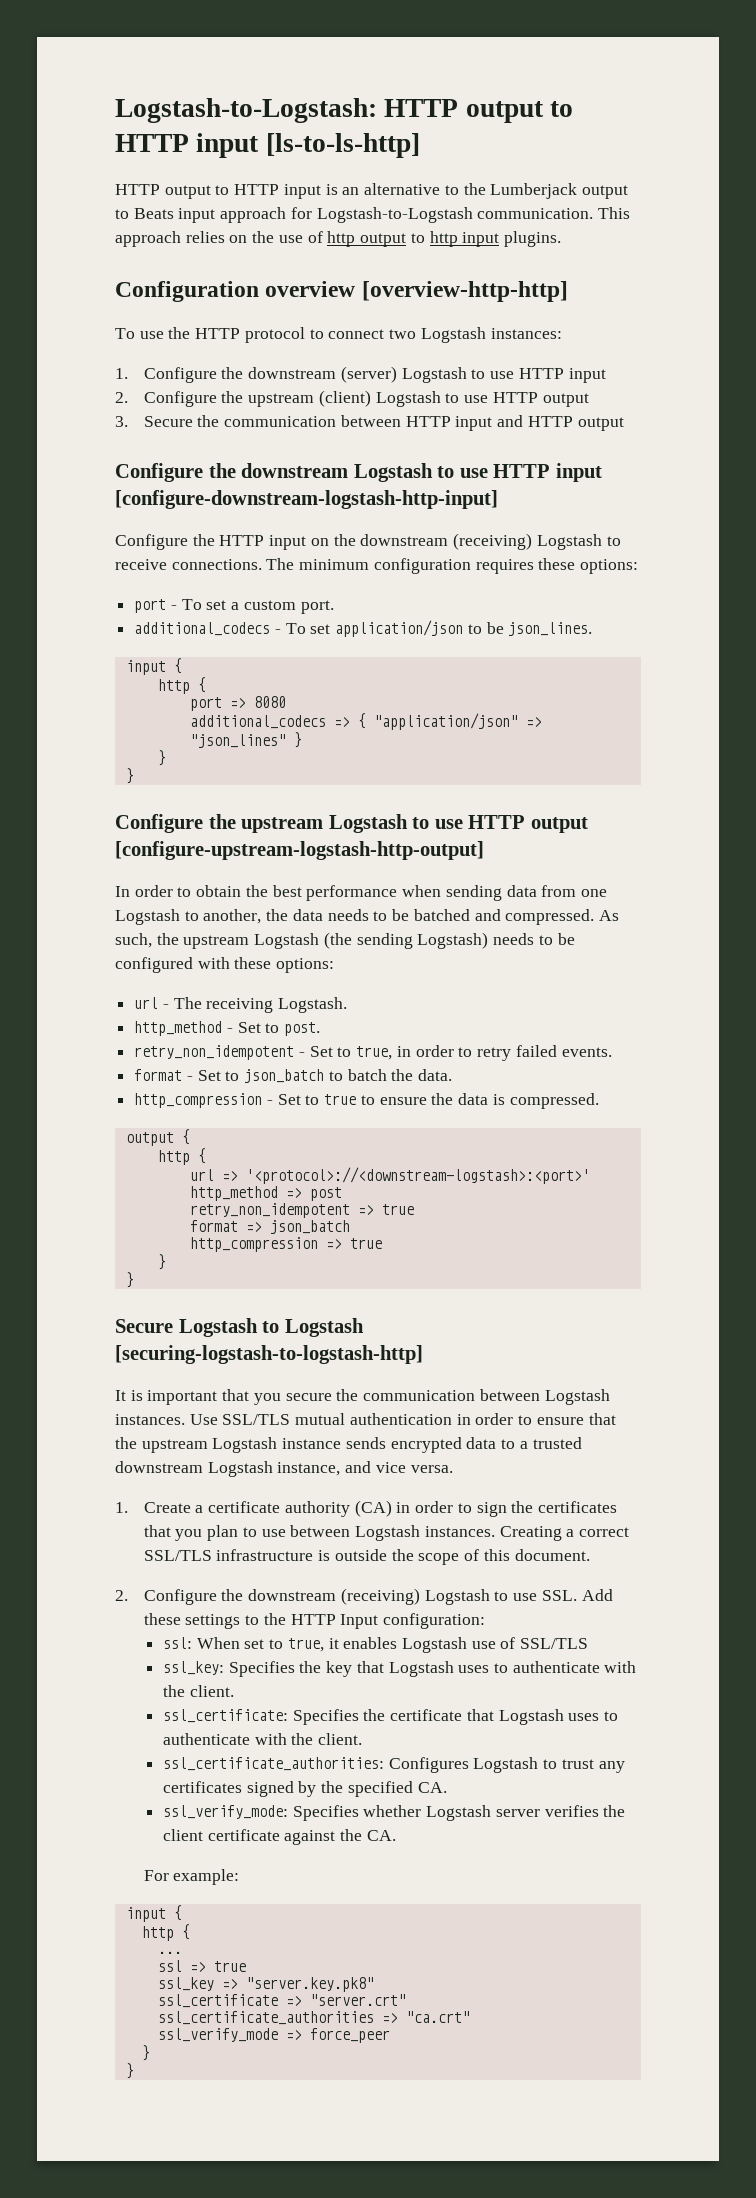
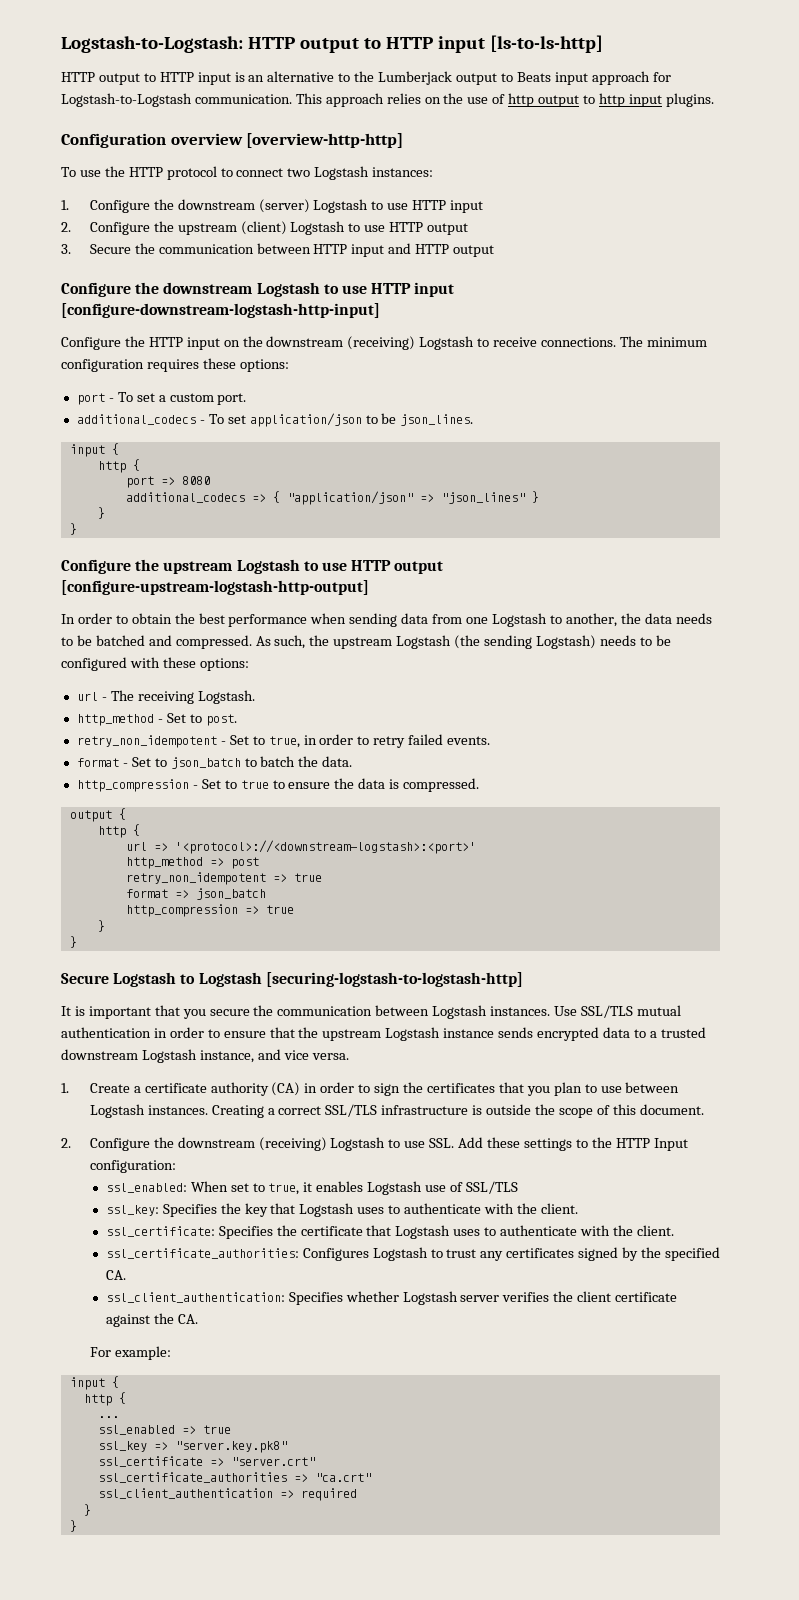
- ssl: When set to true, it enables Logstash use of SSL/TLS
+ ssl_enabled: When set to true, it enables Logstash use of SSL/TLS
- ssl_verify_mode: Specifies whether Logstash server verifies the client certificate against the CA.
+ ssl_client_authentication: Specifies whether Logstash server verifies the client certificate against the CA.
- ssl => true
+ ssl_enabled => true
- ssl_verify_mode => force_peer
+ ssl_client_authentication => required

